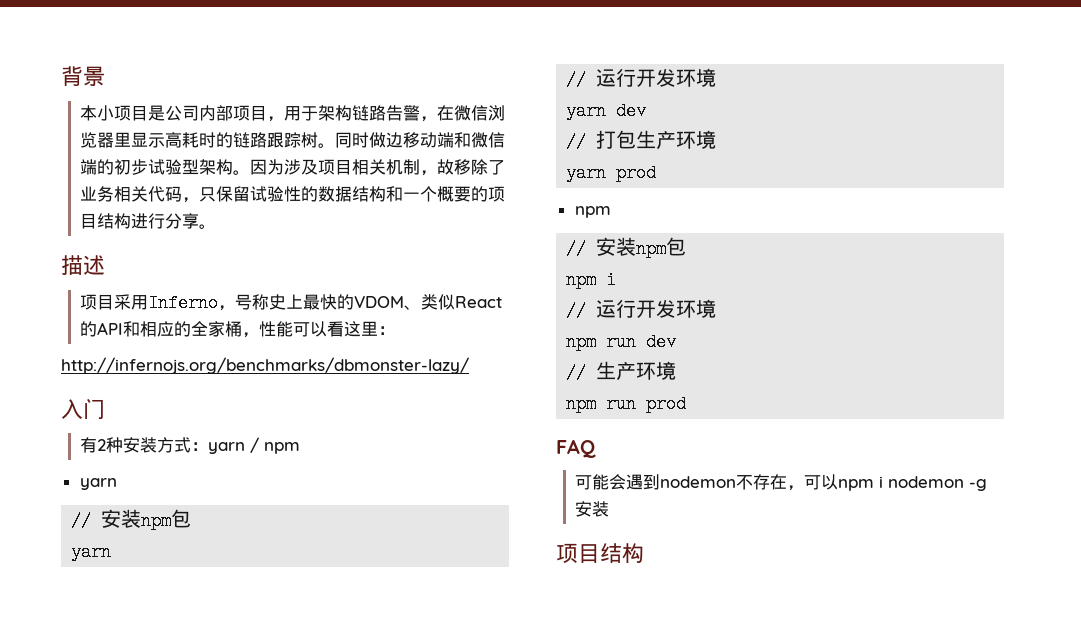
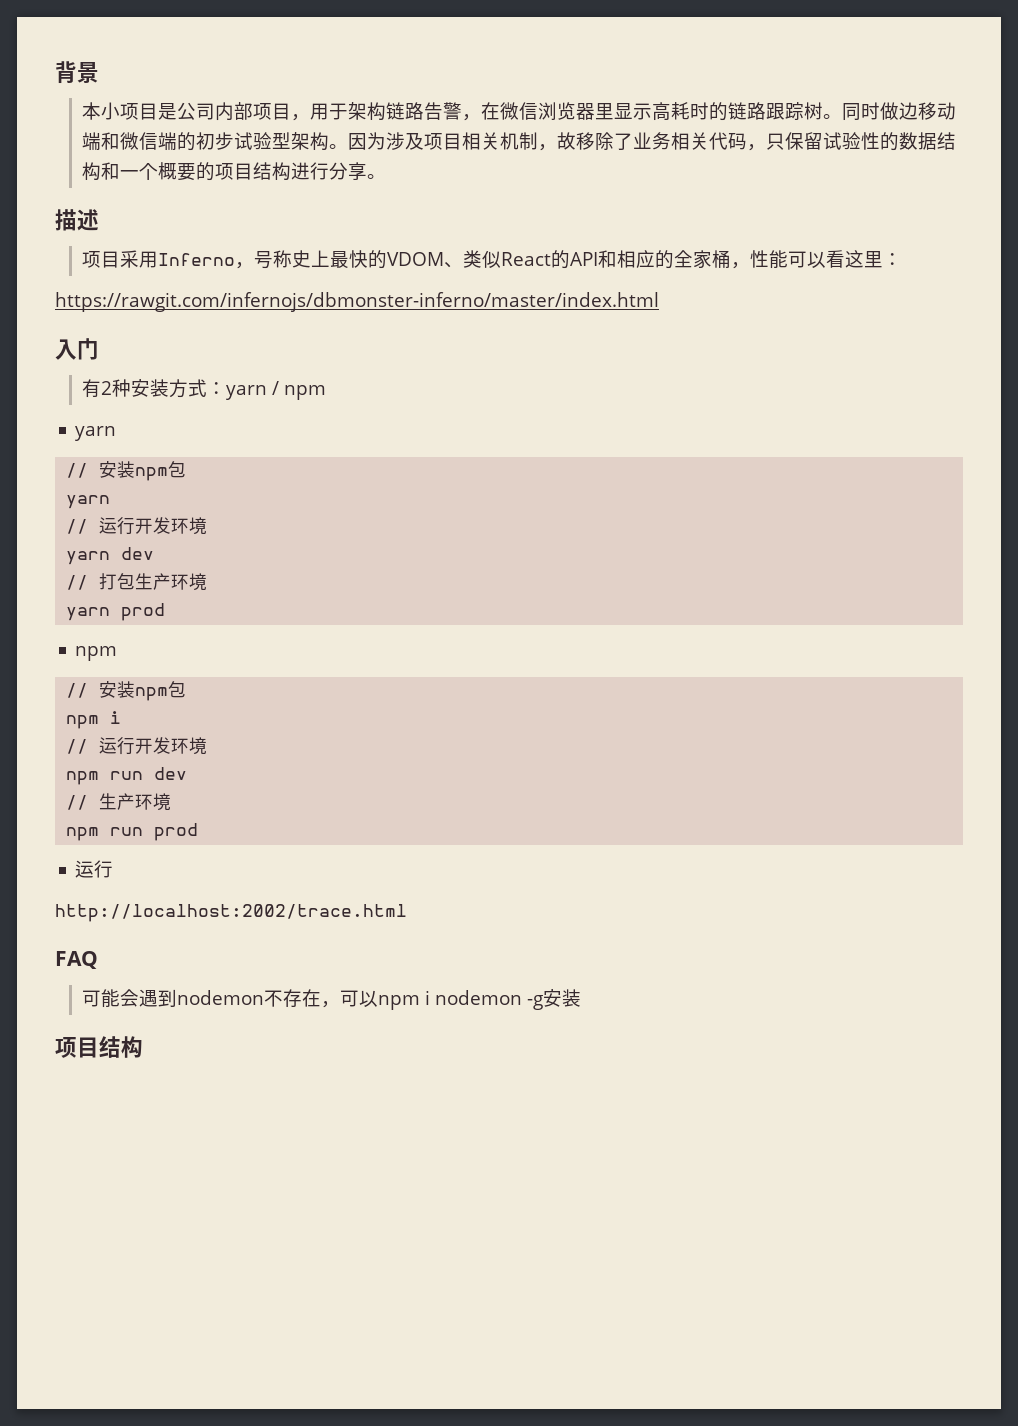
- http://infernojs.org/benchmarks/dbmonster-lazy/
+ https://rawgit.com/infernojs/dbmonster-inferno/master/index.html
  npm run prod
+ 运行
+ http://localhost:2002/trace.html

